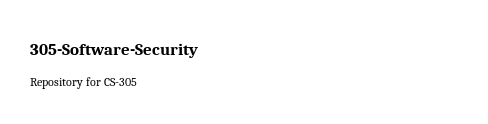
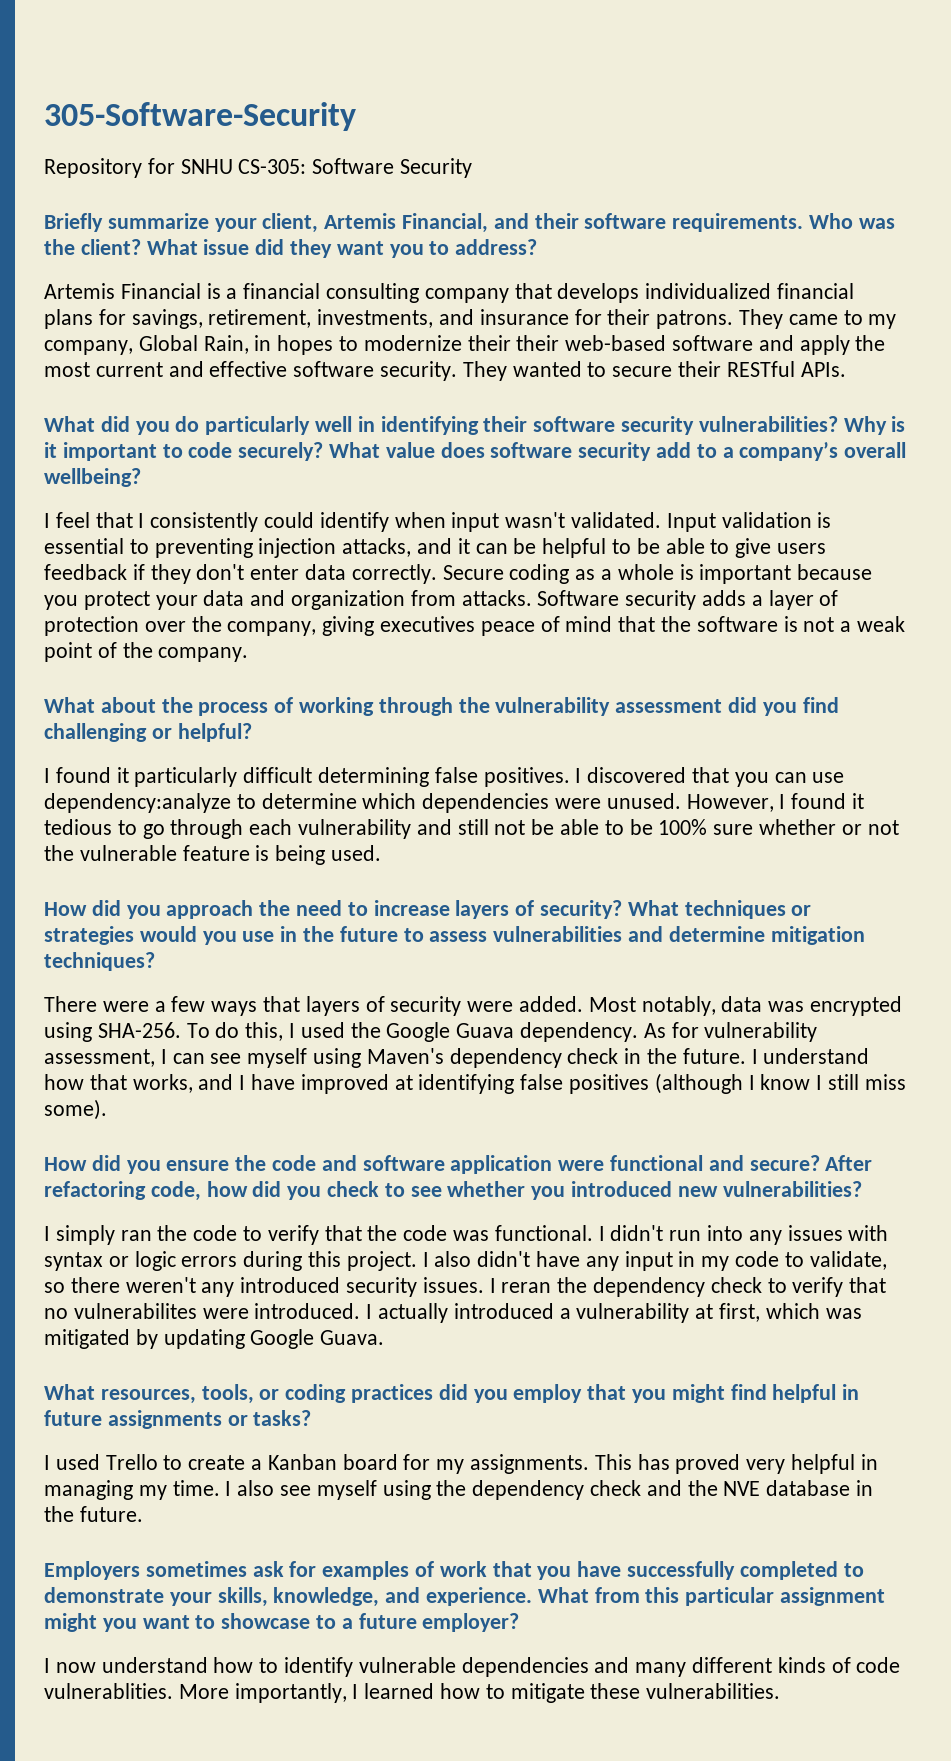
- Repository for CS-305
+ Repository for SNHU CS-305: Software Security
+ Briefly summarize your client, Artemis Financial, and their software requirements. Who was the client? What issue did they want you to address?
+ Artemis Financial is a financial consulting company that develops individualized financial plans for savings, retirement, investments, and insurance for their patrons. They came to my company, Global Rain, in hopes to modernize their their web-based software and apply the most current and effective software security. They wanted to secure their RESTful APIs.
+ What did you do particularly well in identifying their software security vulnerabilities? Why is it important to code securely? What value does software security add to a company’s overall wellbeing?
+ I feel that I consistently could identify when input wasn't validated. Input validation is essential to preventing injection attacks, and it can be helpful to be able to give users feedback if they don't enter data correctly. Secure coding as a whole is important because you protect your data and organization from attacks. Software security adds a layer of protection over the company, giving executives peace of mind that the software is not a weak point of the company.
+ What about the process of working through the vulnerability assessment did you find challenging or helpful?
+ I found it particularly difficult determining false positives. I discovered that you can use dependency:analyze to determine which dependencies were unused. However, I found it tedious to go through each vulnerability and still not be able to be 100% sure whether or not the vulnerable feature is being used.
+ How did you approach the need to increase layers of security? What techniques or strategies would you use in the future to assess vulnerabilities and determine mitigation techniques?
+ There were a few ways that layers of security were added. Most notably, data was encrypted using SHA-256. To do this, I used the Google Guava dependency. As for vulnerability assessment, I can see myself using Maven's dependency check in the future. I understand how that works, and I have improved at identifying false positives (although I know I still miss some).
+ How did you ensure the code and software application were functional and secure? After refactoring code, how did you check to see whether you introduced new vulnerabilities?
+ I simply ran the code to verify that the code was functional. I didn't run into any issues with syntax or logic errors during this project. I also didn't have any input in my code to validate, so there weren't any introduced security issues. I reran the dependency check to verify that no vulnerabilites were introduced. I actually introduced a vulnerability at first, which was mitigated by updating Google Guava.
+ What resources, tools, or coding practices did you employ that you might find helpful in future assignments or tasks?
+ I used Trello to create a Kanban board for my assignments. This has proved very helpful in managing my time. I also see myself using the dependency check and the NVE database in the future.
+ Employers sometimes ask for examples of work that you have successfully completed to demonstrate your skills, knowledge, and experience. What from this particular assignment might you want to showcase to a future employer?
+ I now understand how to identify vulnerable dependencies and many different kinds of code vulnerablities. More importantly, I learned how to mitigate these vulnerabilities.

